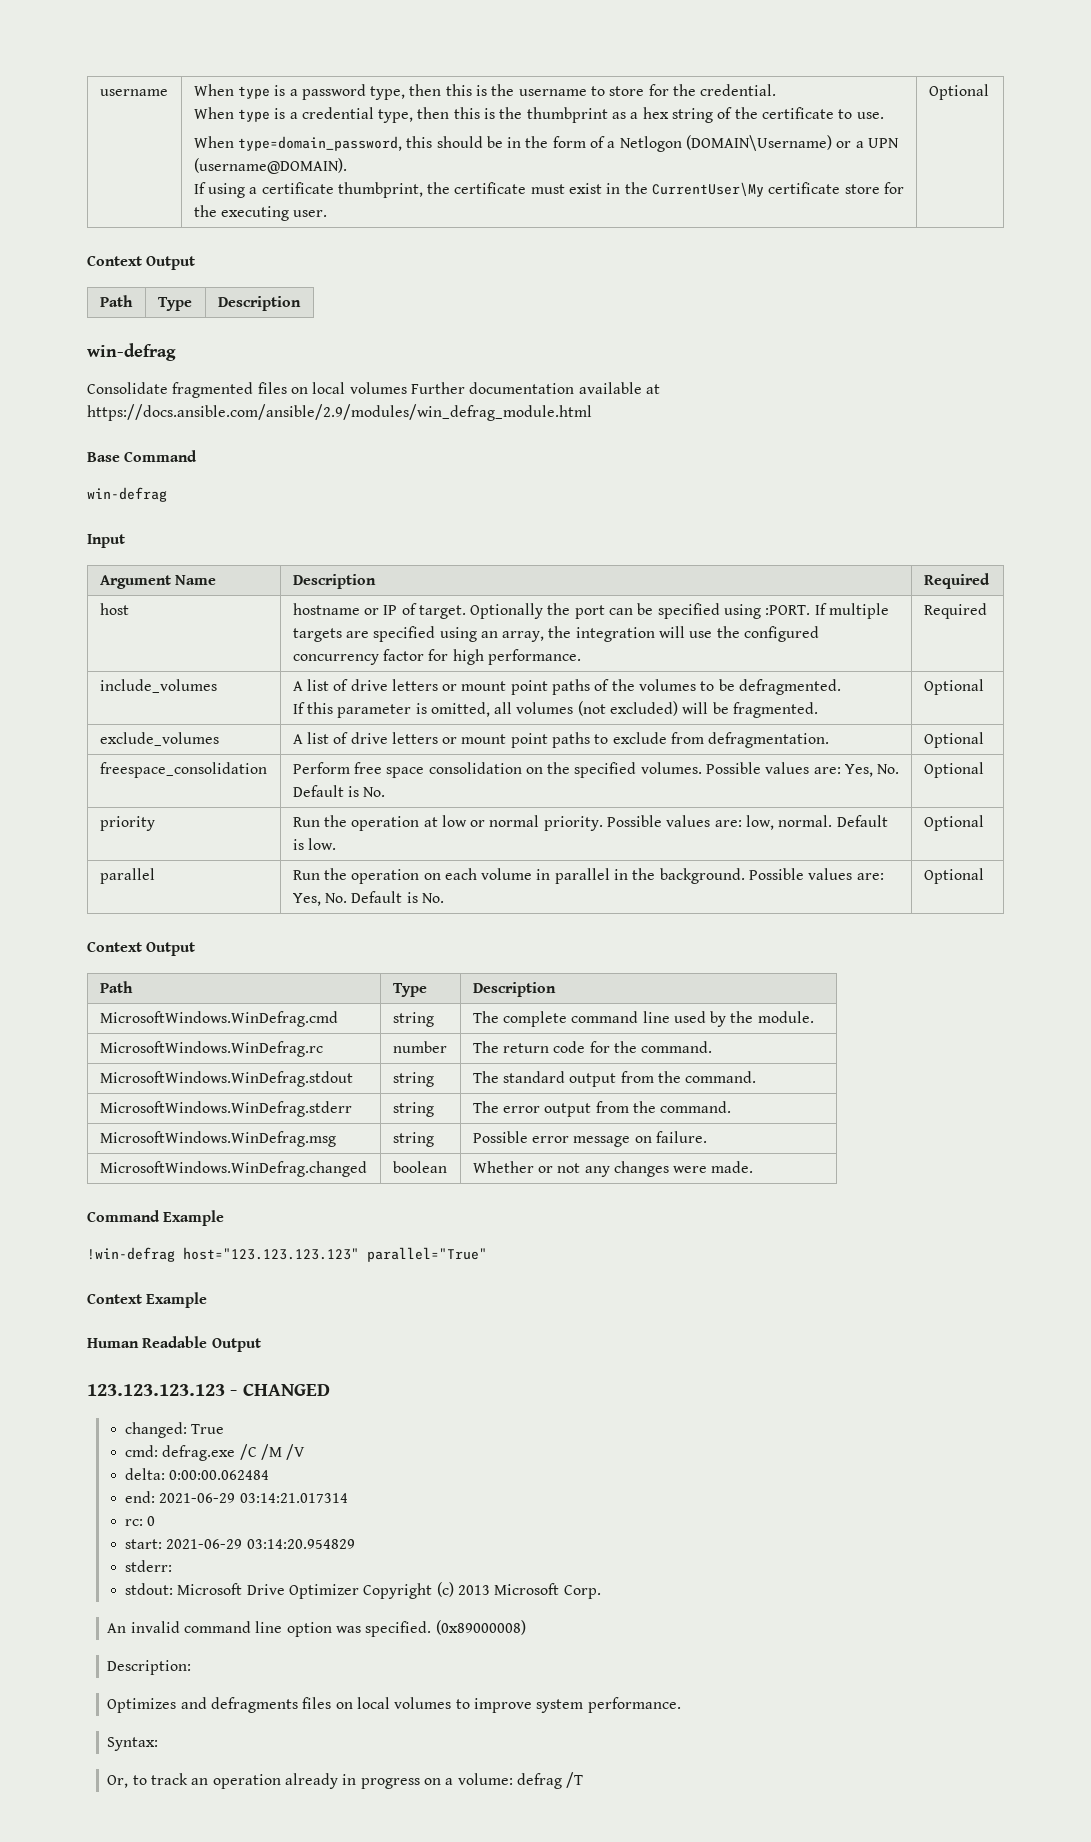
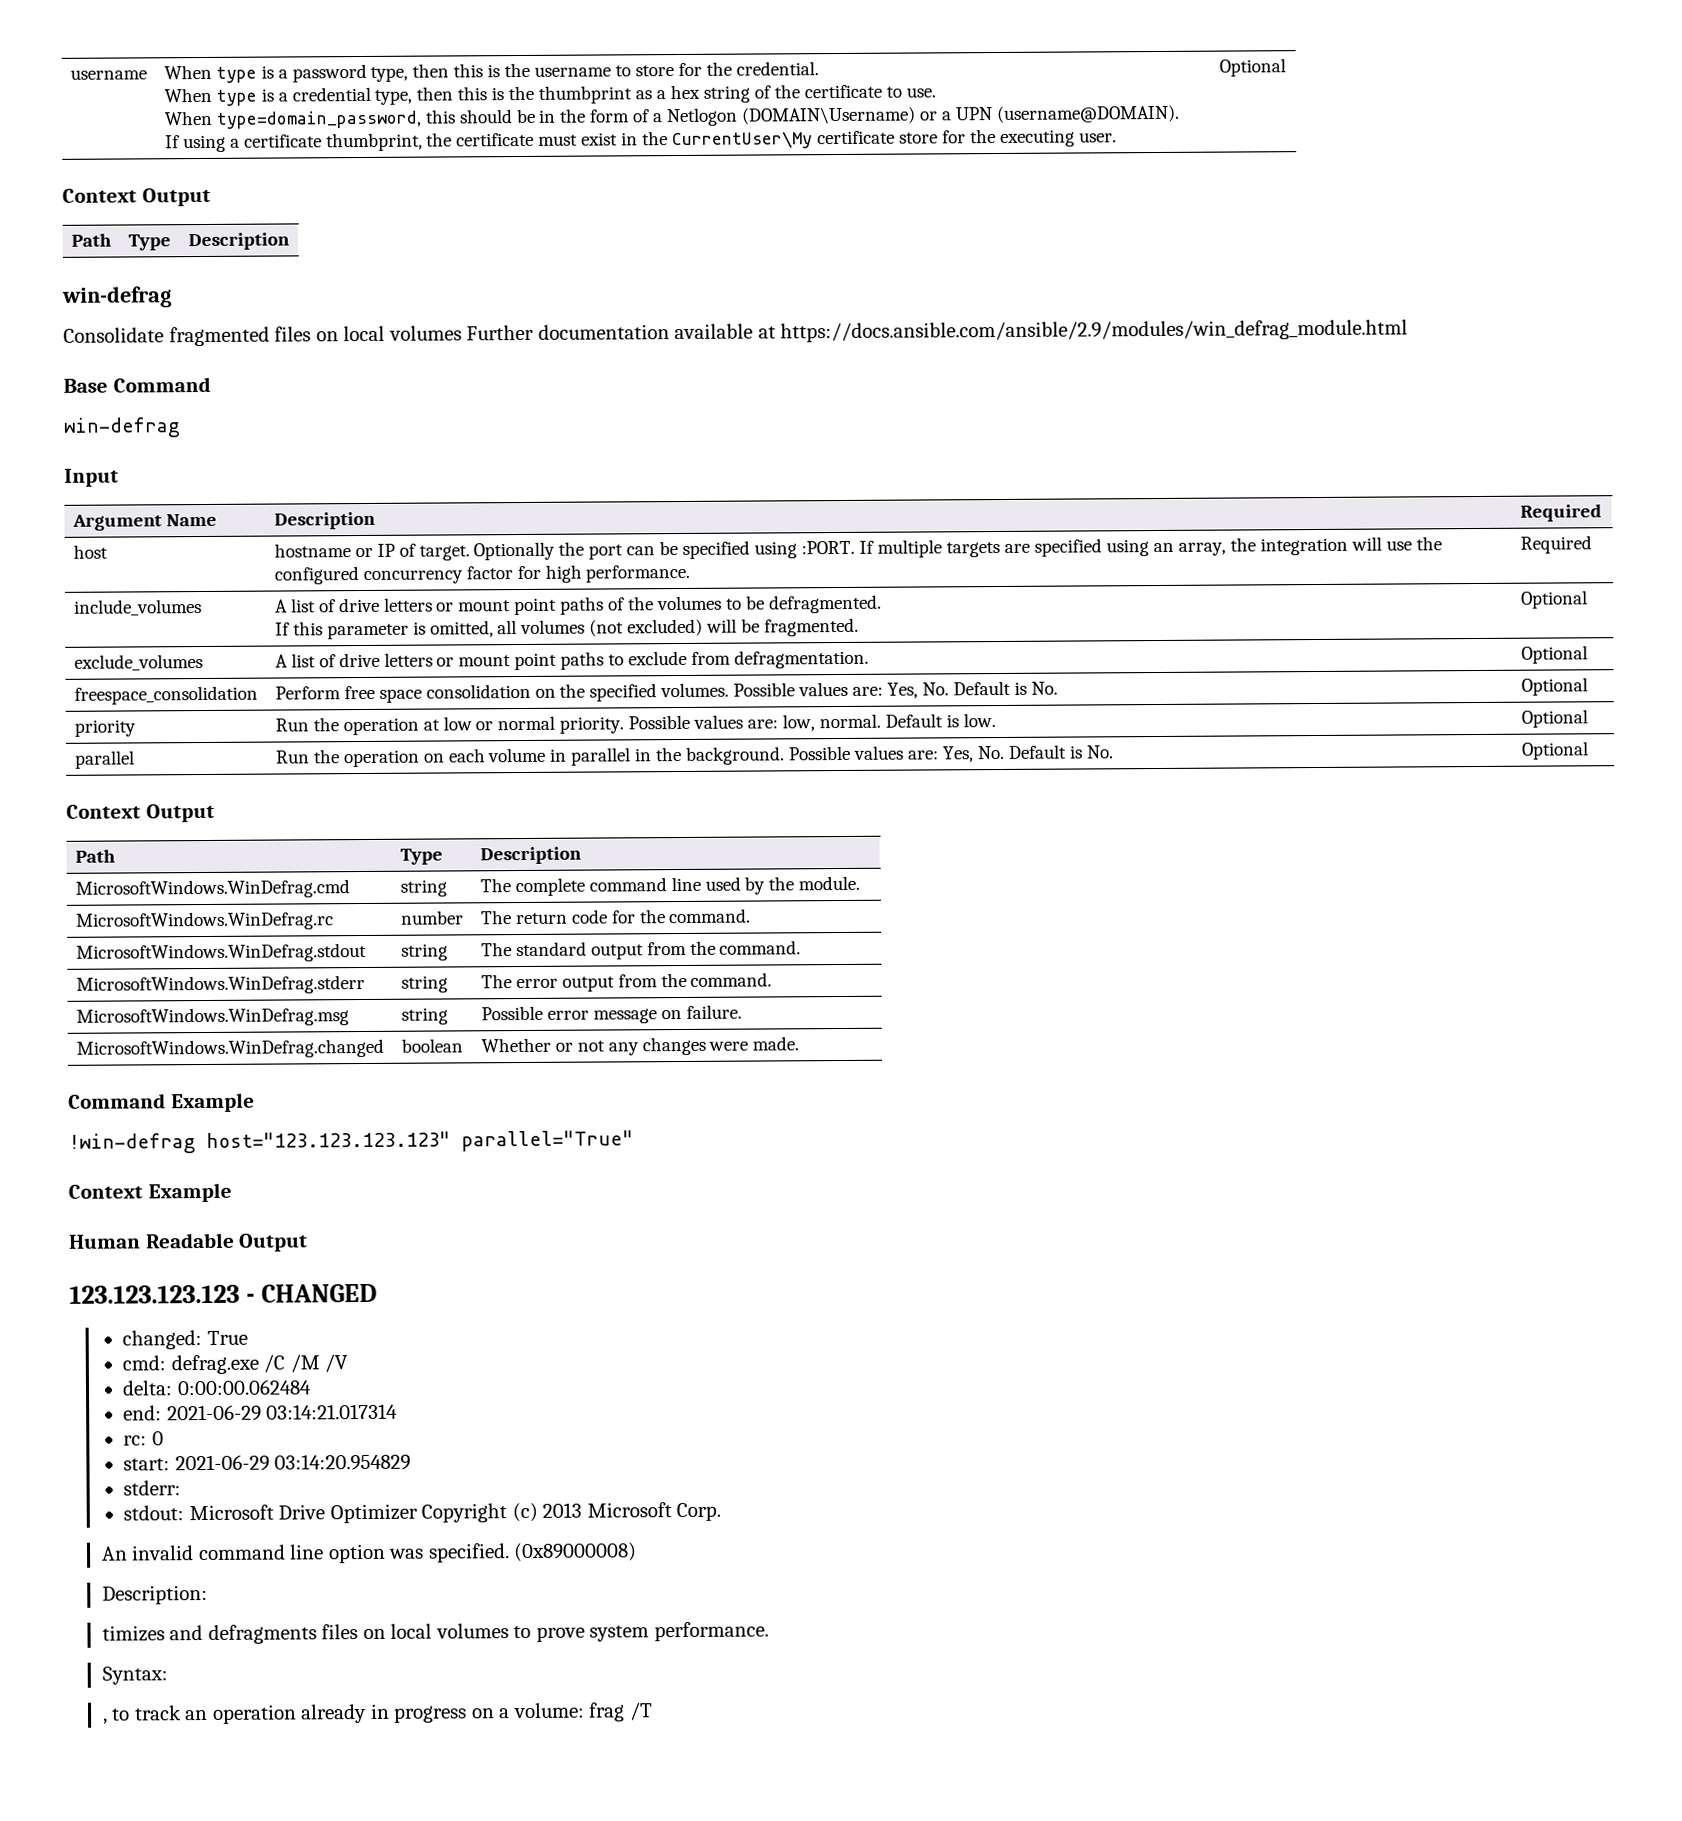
- Optimizes and defragments files on local volumes to improve system performance.
+ timizes and defragments files on local volumes to prove system performance.
- Or, to track an operation already in progress on a volume: defrag /T
+ , to track an operation already in progress on a volume: frag /T

